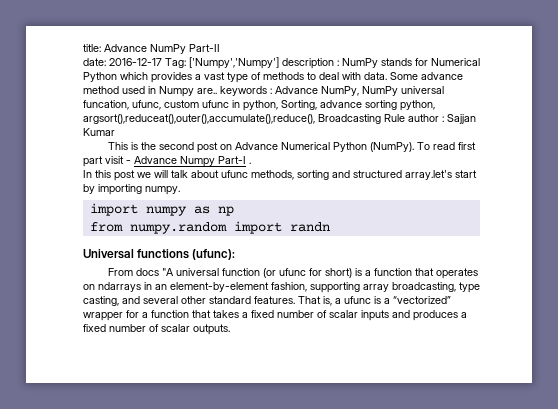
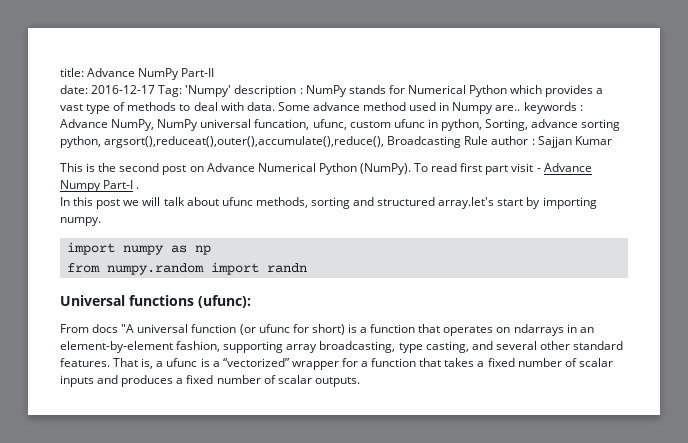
- date: 2016-12-17 Tag: ['Numpy','Numpy'] description : NumPy stands for Numerical Python which provides a vast type of methods to deal with data.
+ date: 2016-12-17 Tag: 'Numpy' description : NumPy stands for Numerical Python which provides a vast type of methods to deal with data.

